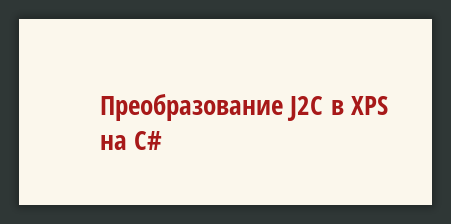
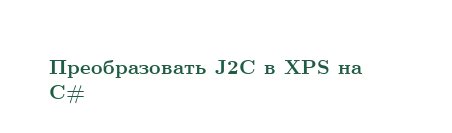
- Преобразование J2C в XPS на C#
+ Преобразовать J2C в XPS на C#

